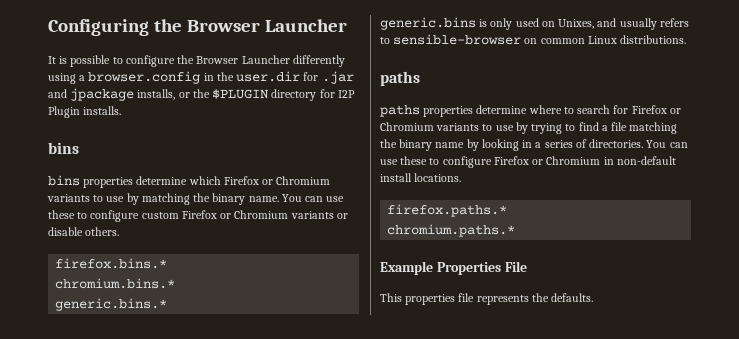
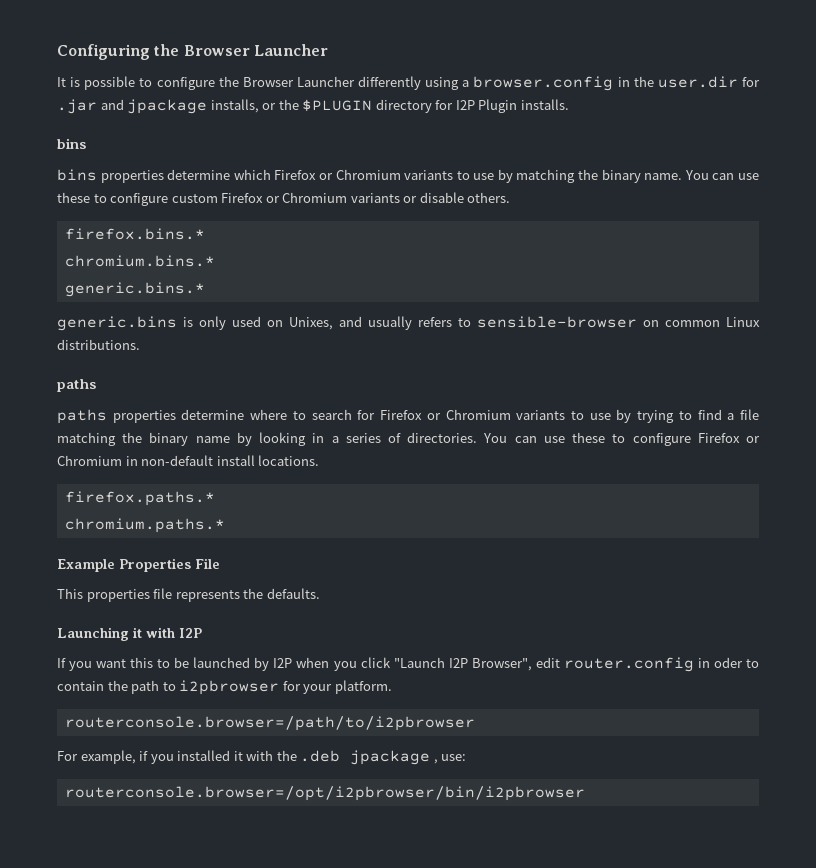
+ Launching it with I2P
+ If you want this to be launched by I2P when you click "Launch I2P Browser", edit router.config in oder to contain the path to i2pbrowser for your platform.
+ routerconsole.browser=/path/to/i2pbrowser
+ For example, if you installed it with the .deb jpackage , use:
+ routerconsole.browser=/opt/i2pbrowser/bin/i2pbrowser

